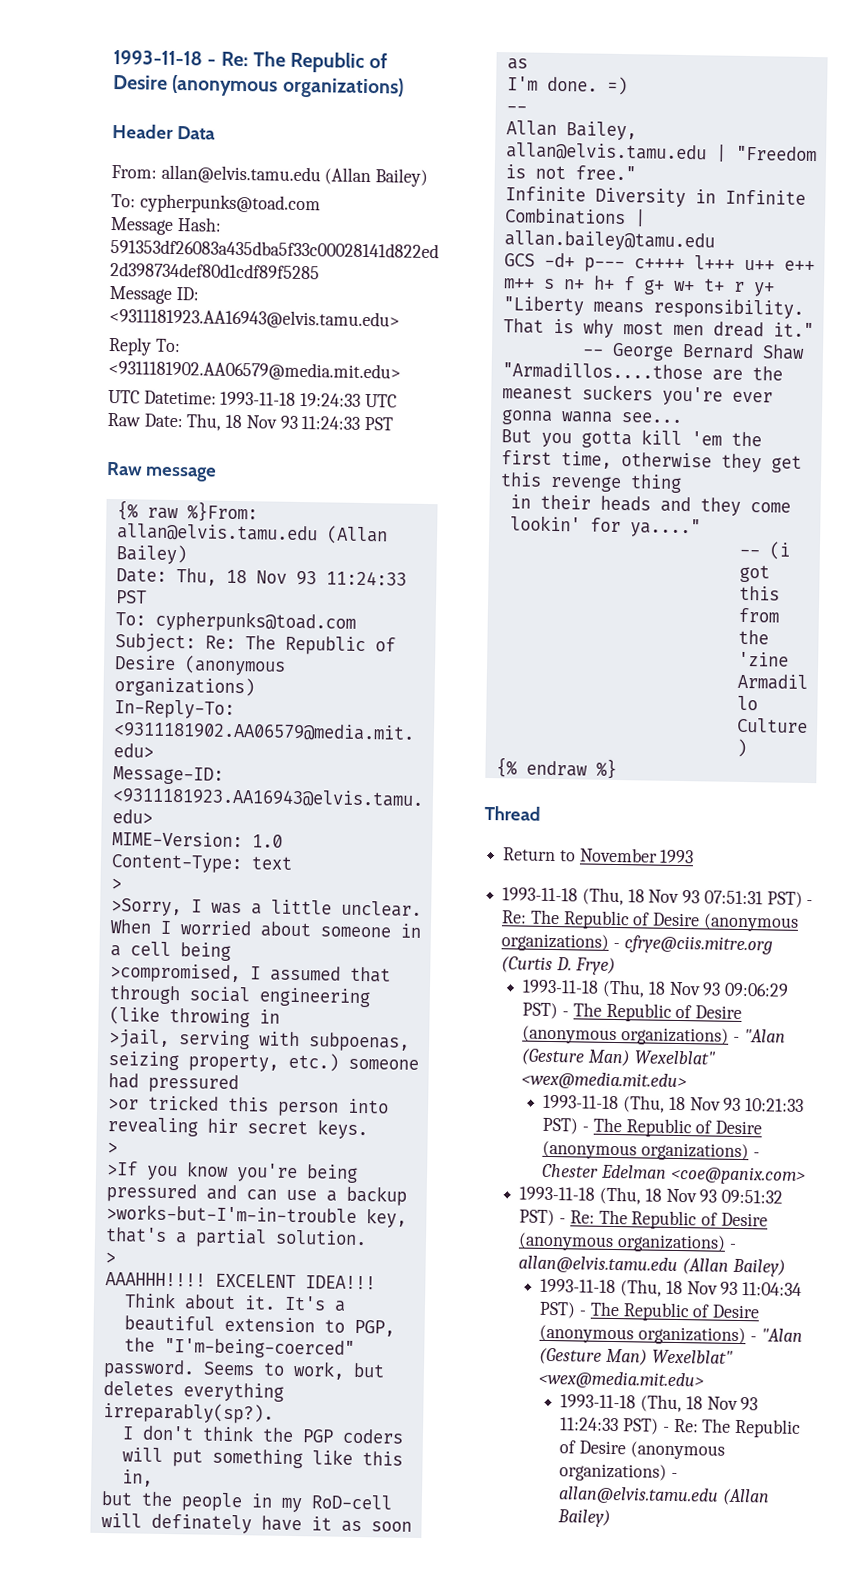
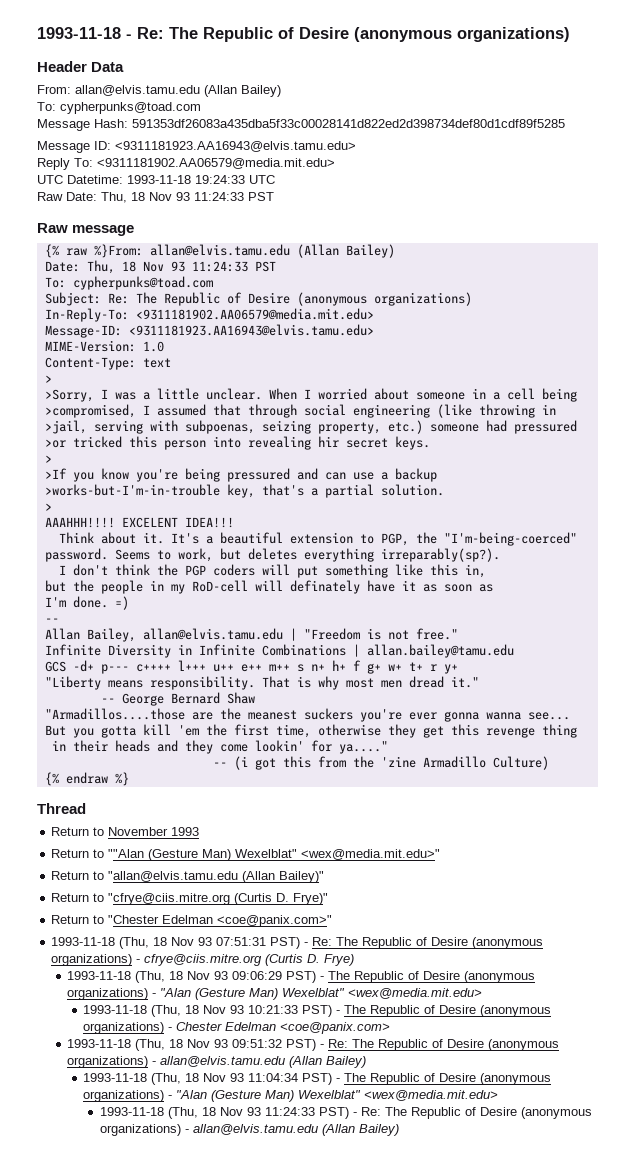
+ Return to ""Alan (Gesture Man) Wexelblat" <wex@media.mit.edu>"
+ Return to "allan@elvis.tamu.edu (Allan Bailey)"
+ Return to "cfrye@ciis.mitre.org (Curtis D. Frye)"
+ Return to "Chester Edelman <coe@panix.com>"

